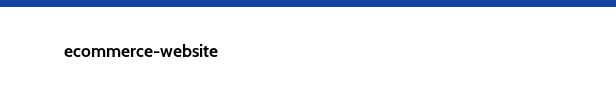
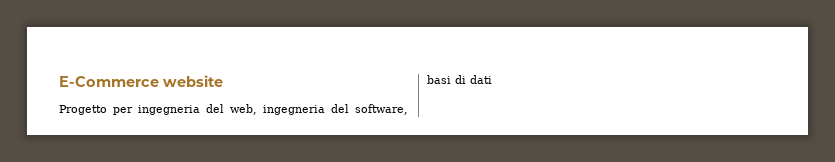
- ecommerce-website
+ E-Commerce website
+ Progetto per ingegneria del web, ingegneria del software, basi di dati

